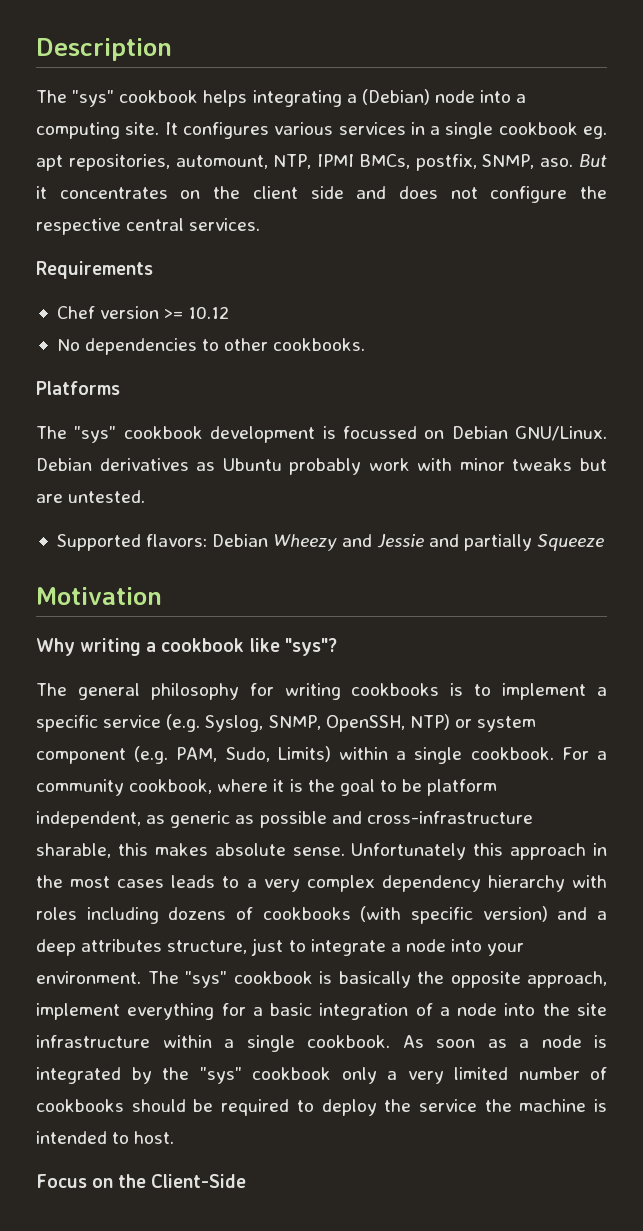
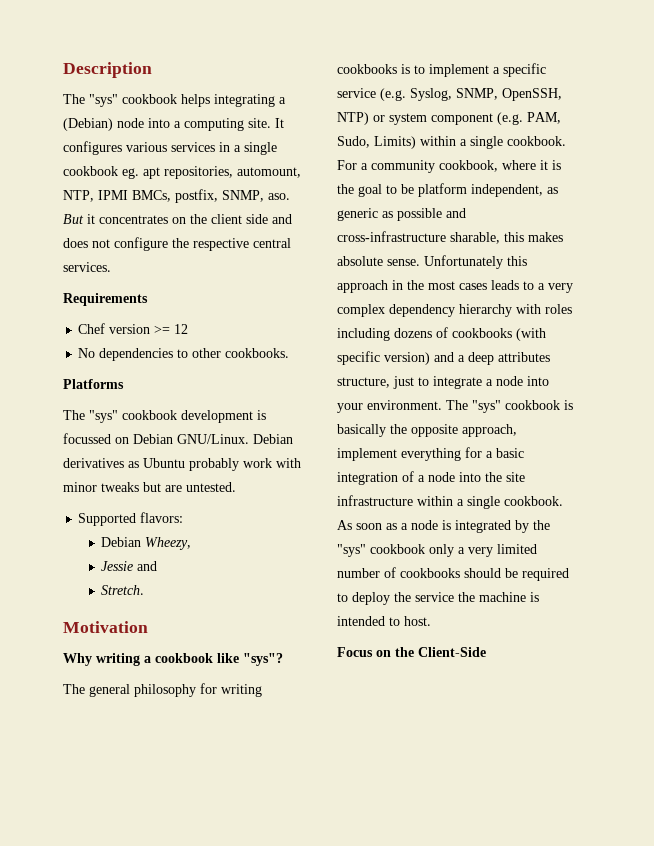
- Chef version >= 10.12
+ Chef version >= 12
- Supported flavors: Debian Wheezy and Jessie and partially Squeeze
+ Supported flavors:
+ Debian Wheezy,
+ Jessie and
+ Stretch.

